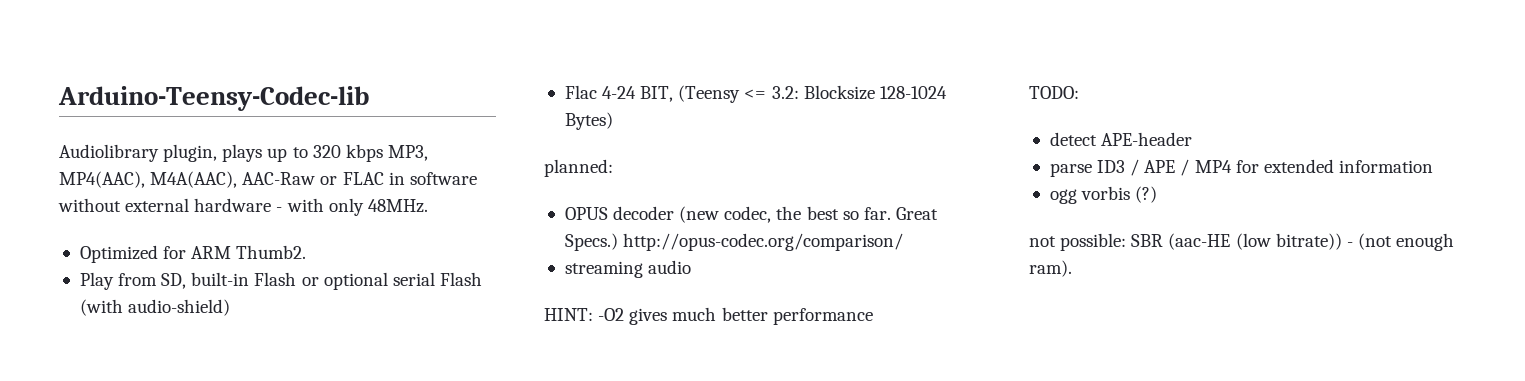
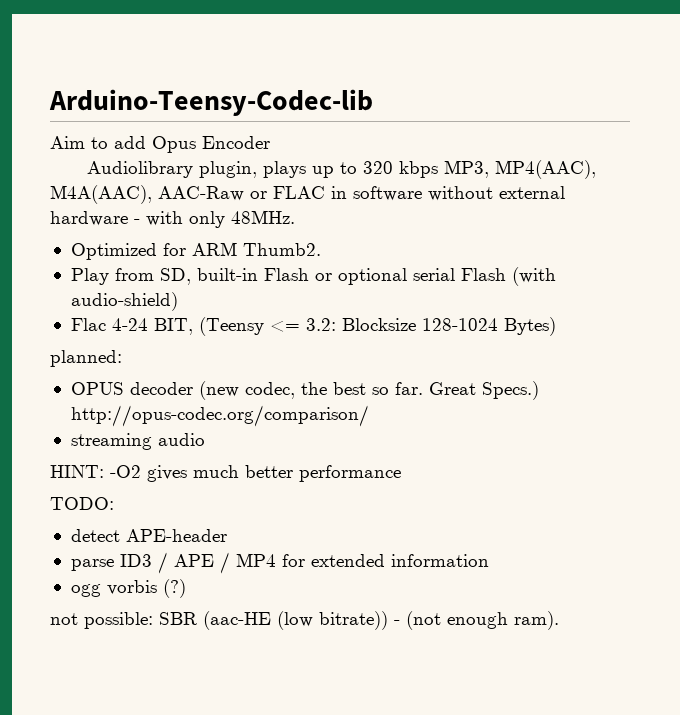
+ Aim to add Opus Encoder

